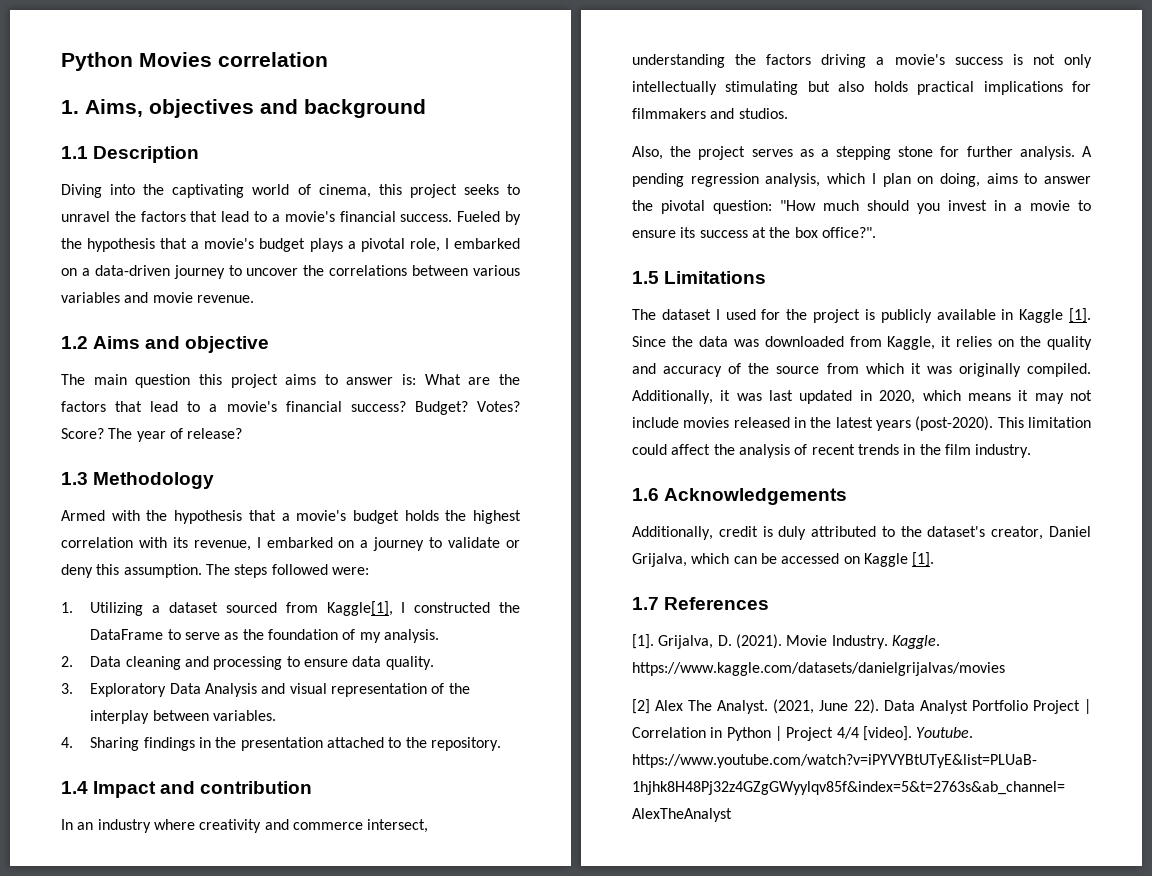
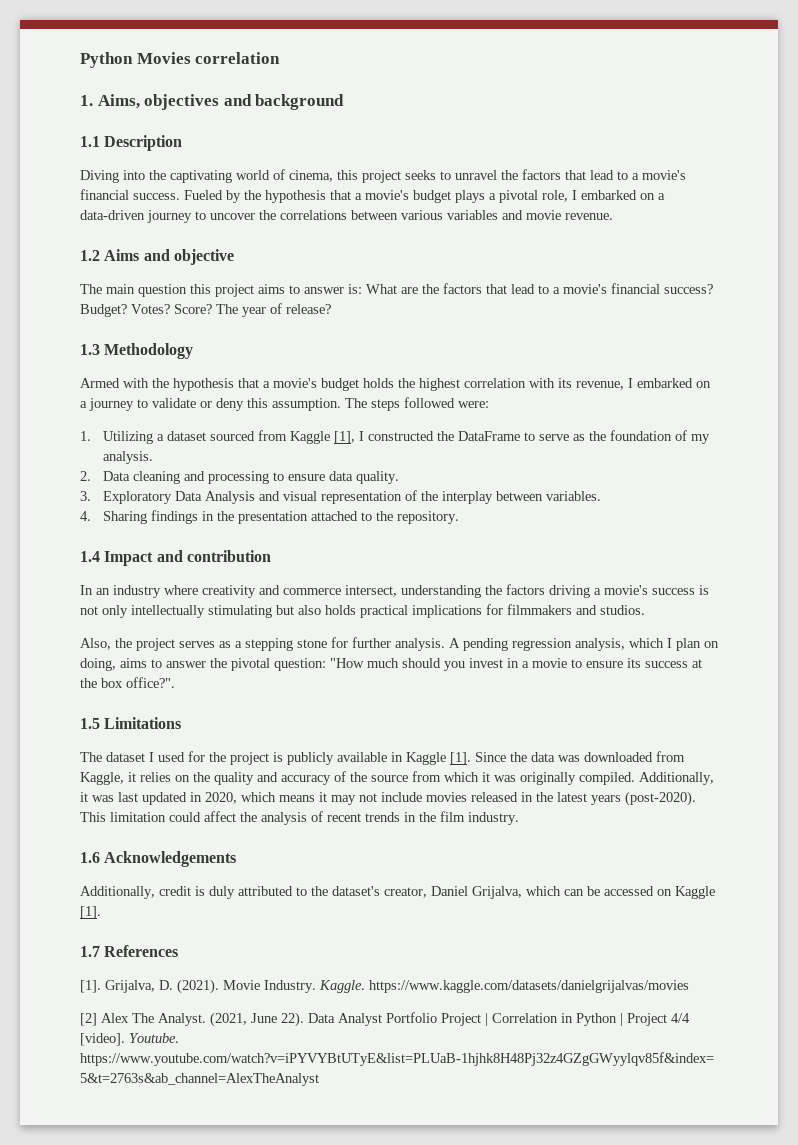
- 1. Utilizing a dataset sourced from Kaggle[1], I constructed the DataFrame to serve as the foundation of my analysis.
+ 1. Utilizing a dataset sourced from Kaggle [1], I constructed the DataFrame to serve as the foundation of my analysis.

